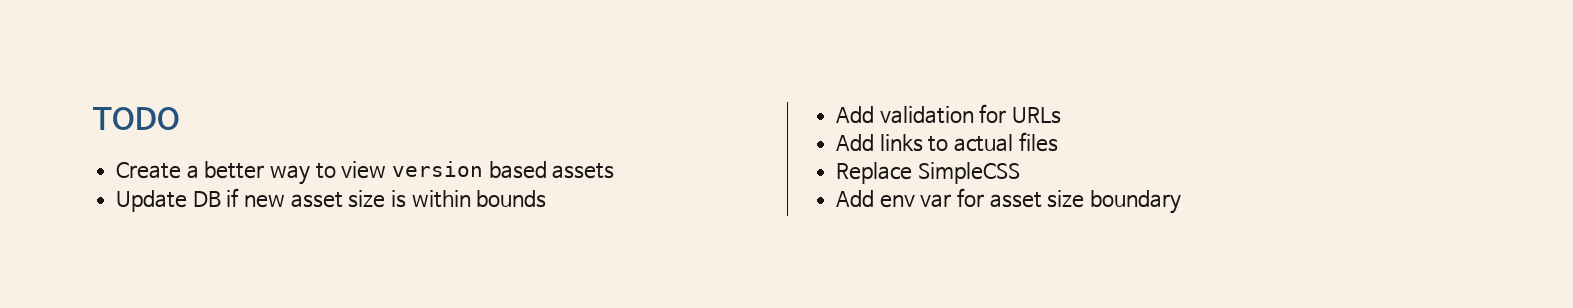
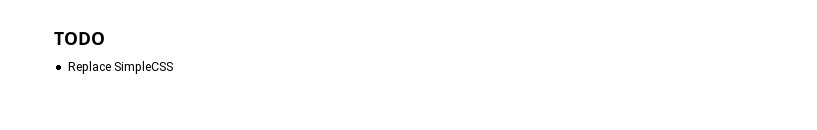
- Create a better way to view version based assets
- Update DB if new asset size is within bounds
- Add validation for URLs
- Add links to actual files
  Replace SimpleCSS
- Add env var for asset size boundary

